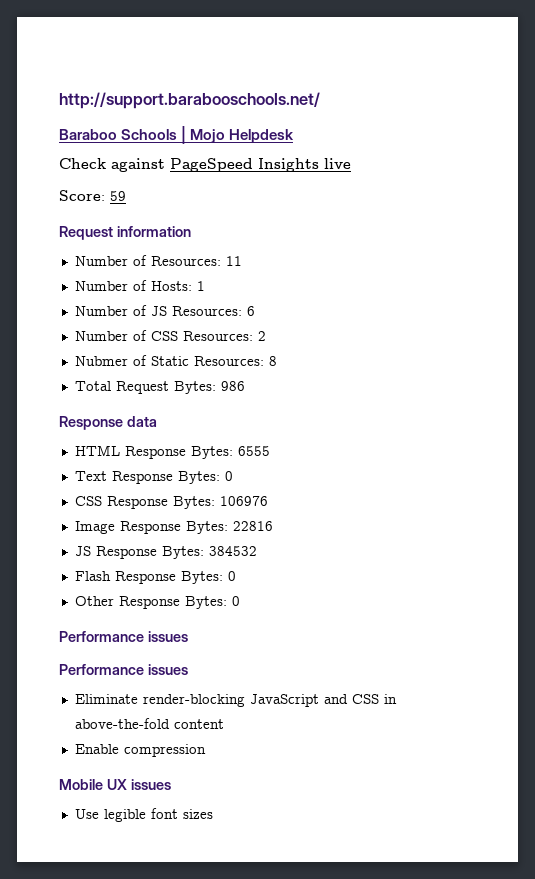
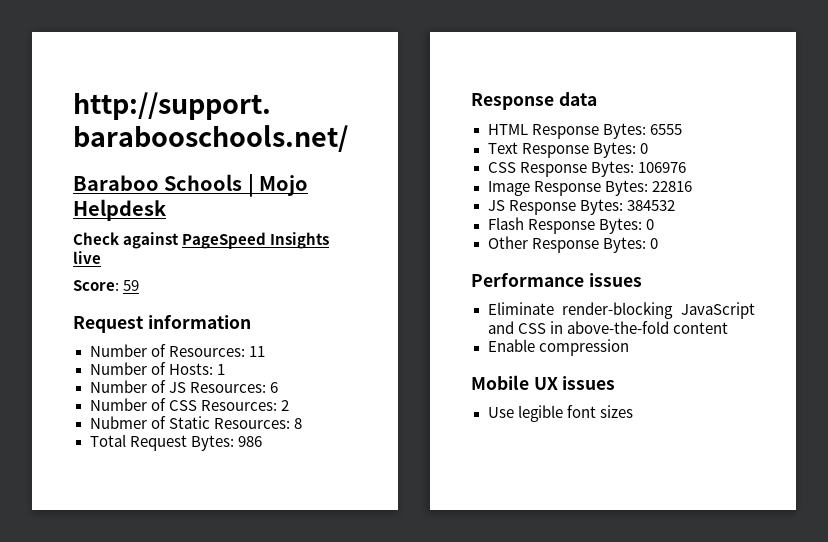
  Other Response Bytes: 0
- Performance issues

